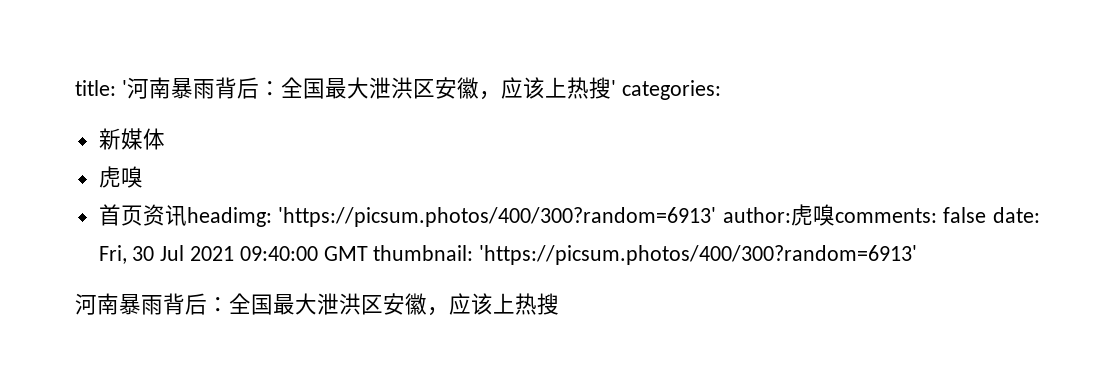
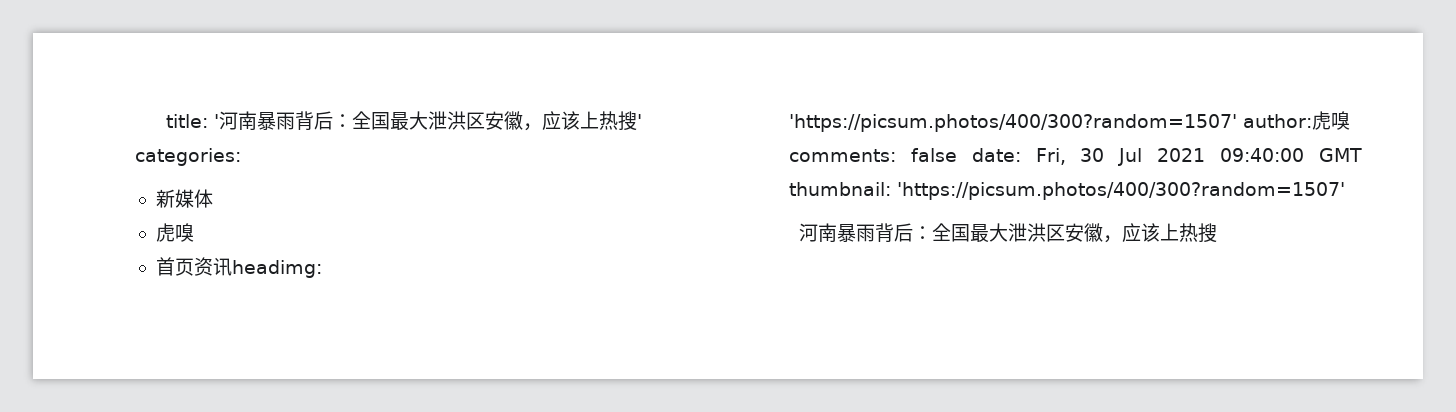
- 首页资讯headimg: 'https://picsum.photos/400/300?random=6913' author:虎嗅comments: false date: Fri, 30 Jul 2021 09:40:00 GMT thumbnail: 'https://picsum.photos/400/300?random=6913'
+ 首页资讯headimg: 'https://picsum.photos/400/300?random=1507' author:虎嗅comments: false date: Fri, 30 Jul 2021 09:40:00 GMT thumbnail: 'https://picsum.photos/400/300?random=1507'

